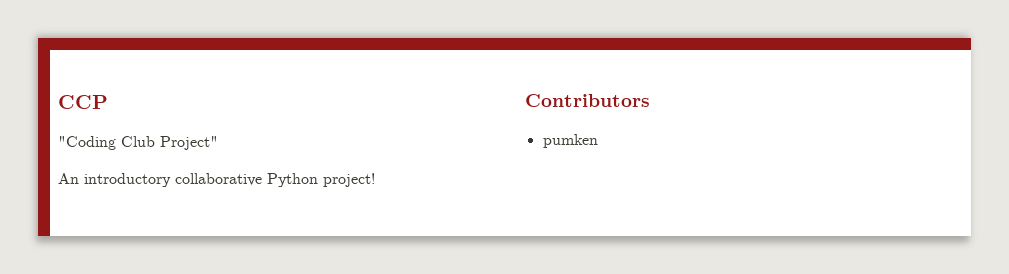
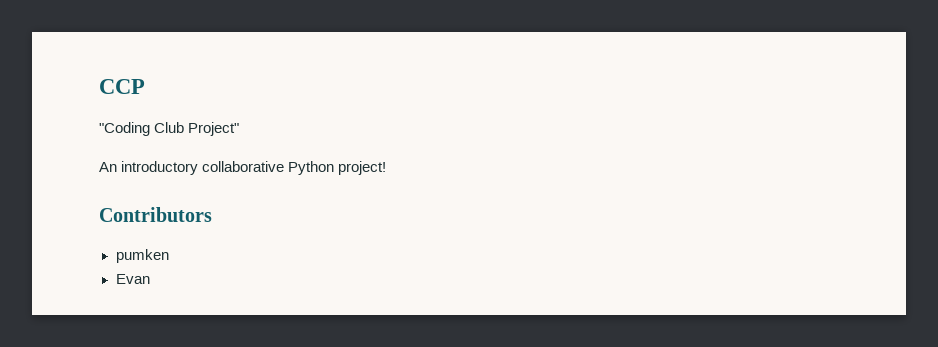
+ Evan

